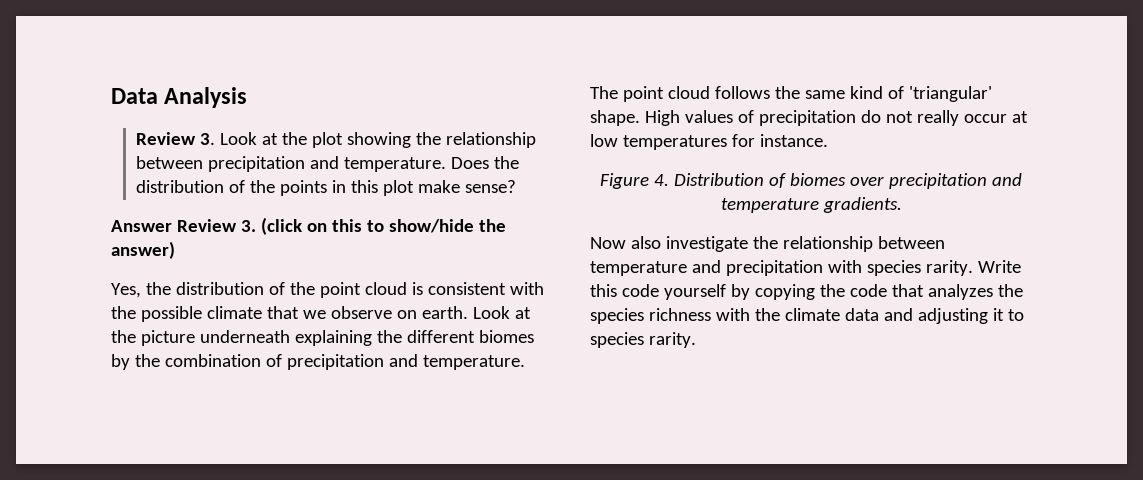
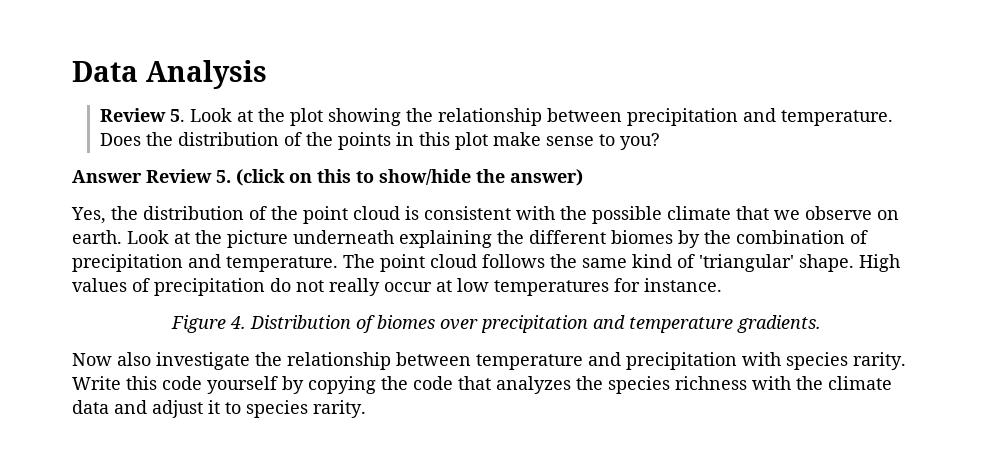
- Review 3. Look at the plot showing the relationship between precipitation and temperature.
+ Review 5. Look at the plot showing the relationship between precipitation and temperature.
- Does the distribution of the points in this plot make sense?
+ Does the distribution of the points in this plot make sense to you?
- Answer Review 3. (click on this to show/hide the answer)
+ Answer Review 5. (click on this to show/hide the answer)
- Write this code yourself by copying the code that analyzes the species richness with the climate data and adjusting it to species rarity.
+ Write this code yourself by copying the code that analyzes the species richness with the climate data and adjust it to species rarity.

